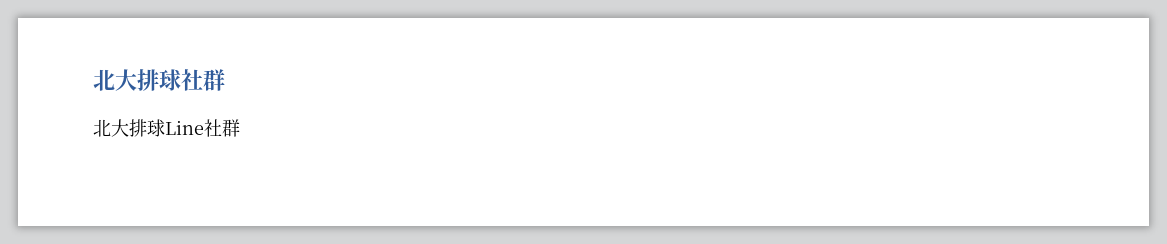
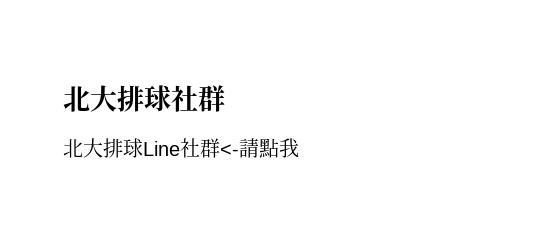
- 北大排球Line社群
+ 北大排球Line社群<-請點我

